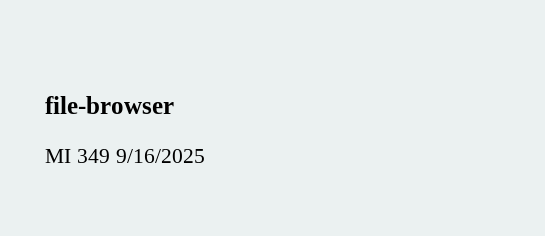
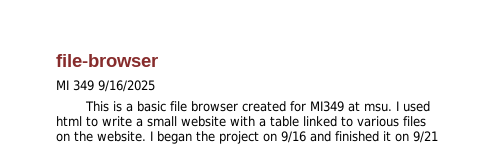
+ This is a basic file browser created for MI349 at msu. I used html to write a small website with a table linked to various files on the website. I began the project on 9/16 and finished it on 9/21

